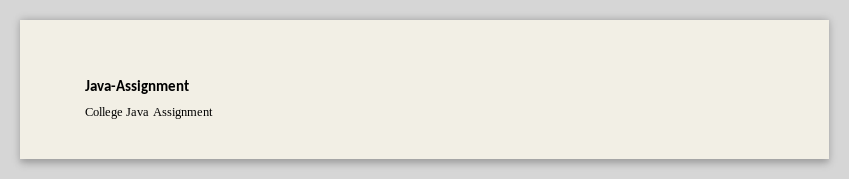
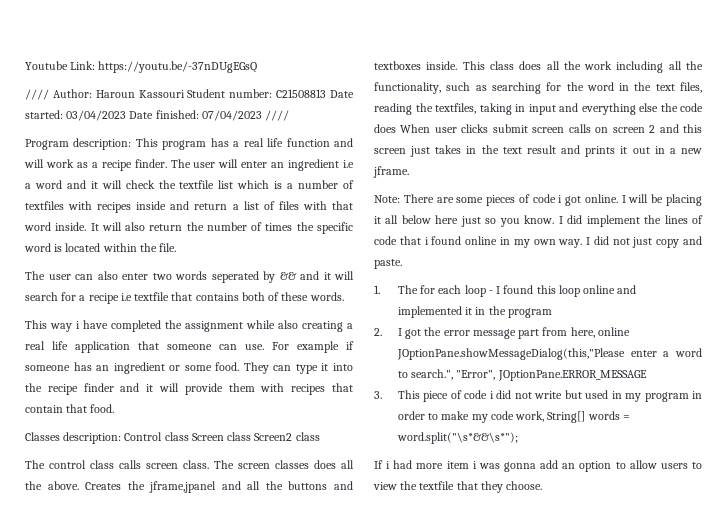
- Java-Assignment
- College Java Assignment
+ Youtube Link: https://youtu.be/-37nDUgEGsQ
+ //// Author: Haroun Kassouri Student number: C21508813 Date started: 03/04/2023 Date finished: 07/04/2023 ////
+ Program description: This program has a real life function and will work as a recipe finder. The user will enter an ingredient i.e a word and it will check the textfile list which is a number of textfiles with recipes inside and return a list of files with that word inside. It will also return the number of times the specific word is located within the file.
+ The user can also enter two words seperated by && and it will search for a recipe i.e textfile that contains both of these words.
+ This way i have completed the assignment while also creating a real life application that someone can use. For example if someone has an ingredient or some food. They can type it into the recipe finder and it will provide them with recipes that contain that food.
+ Classes description: Control class Screen class Screen2 class
+ The control class calls screen class. The screen classes does all the above. Creates the jframe,jpanel and all the buttons and textboxes inside. This class does all the work including all the functionality, such as searching for the word in the text files, reading the textfiles, taking in input and everything else the code does When user clicks submit screen calls on screen 2 and this screen just takes in the text result and prints it out in a new jframe.
+ Note: There are some pieces of code i got online. I will be placing it all below here just so you know. I did implement the lines of code that i found online in my own way. I did not just copy and paste.
+ 1. The for each loop - I found this loop online and implemented it in the program
+ 2. I got the error message part from here, online JOptionPane.showMessageDialog(this,"Please enter a word to search.", "Error", JOptionPane.ERROR_MESSAGE
+ 3. This piece of code i did not write but used in my program in order to make my code work, String[] words = word.split("\s*&&\s*");
+ If i had more item i was gonna add an option to allow users to view the textfile that they choose.

